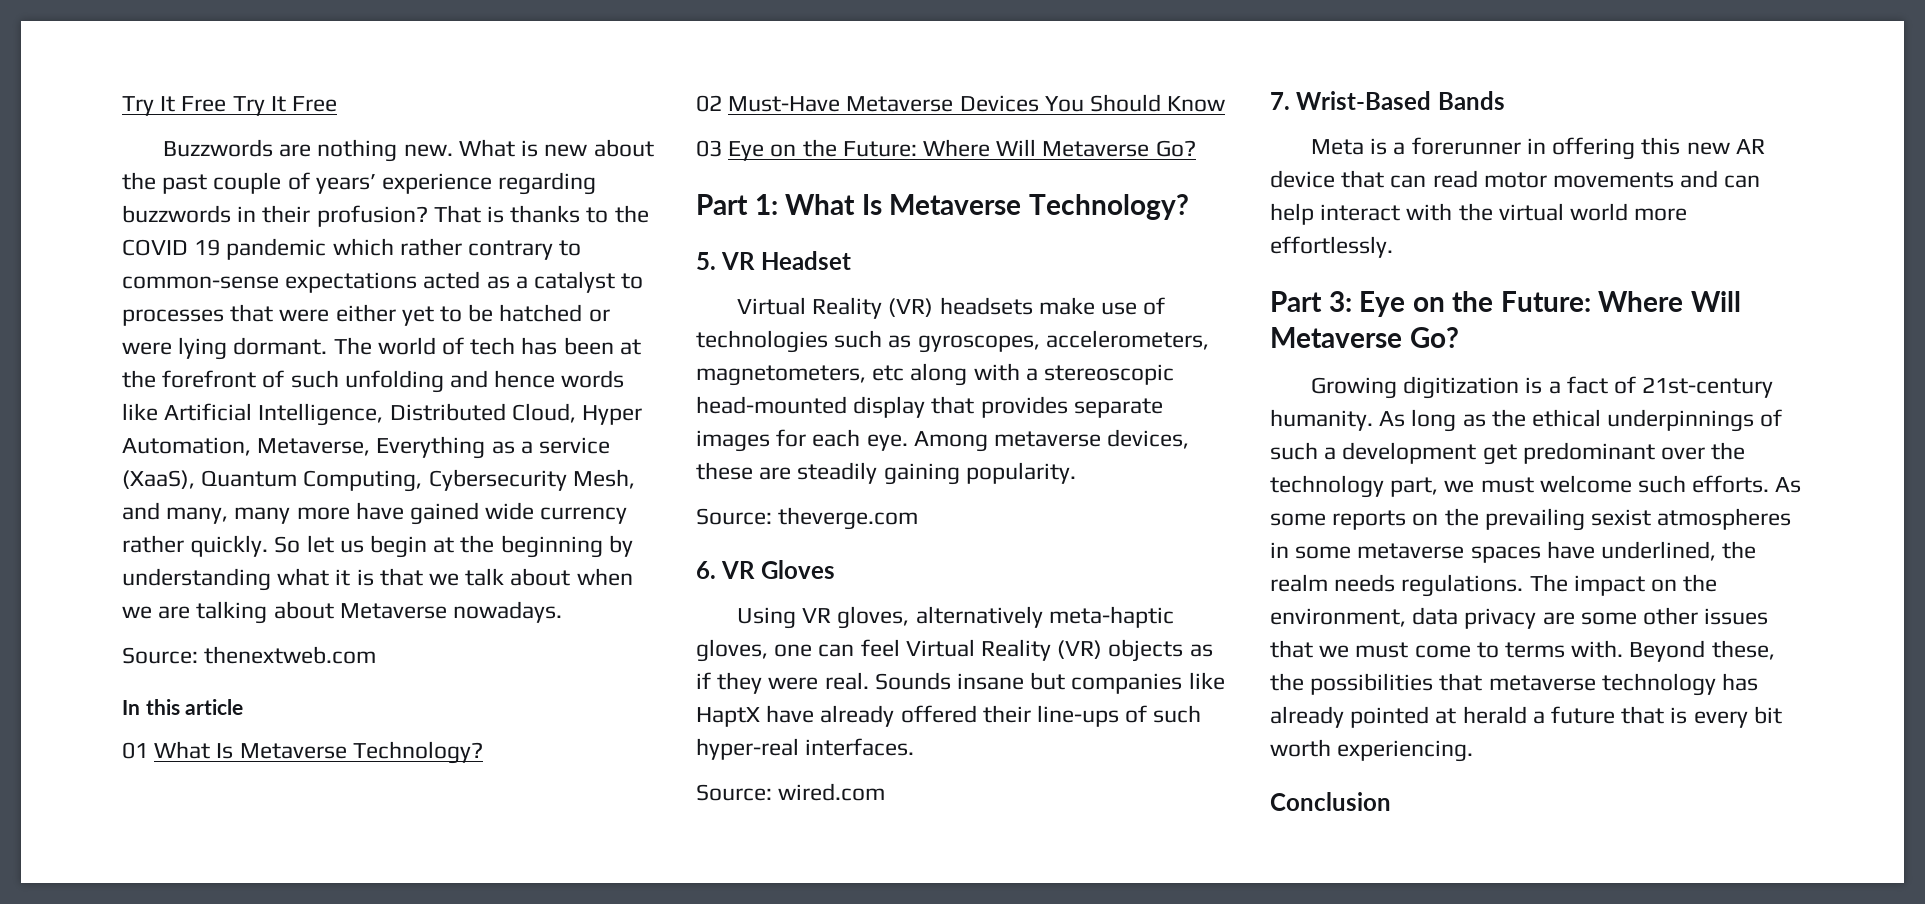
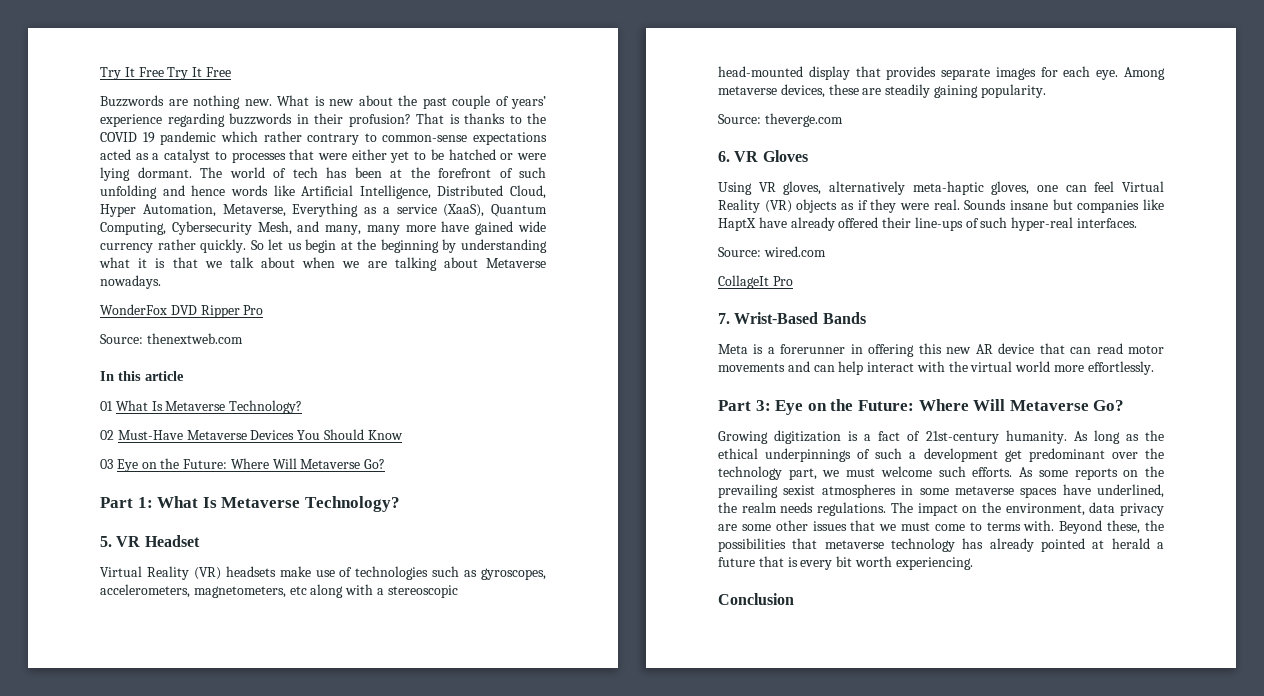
+ WonderFox DVD Ripper Pro
+ CollageIt Pro

